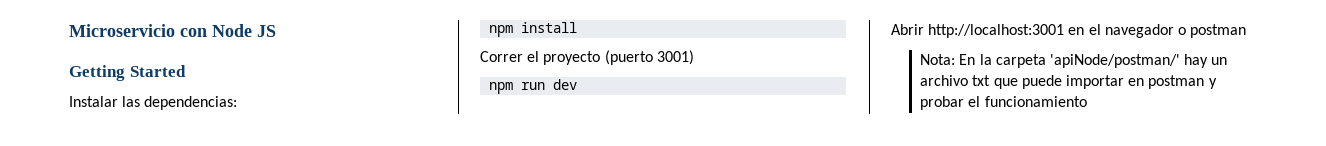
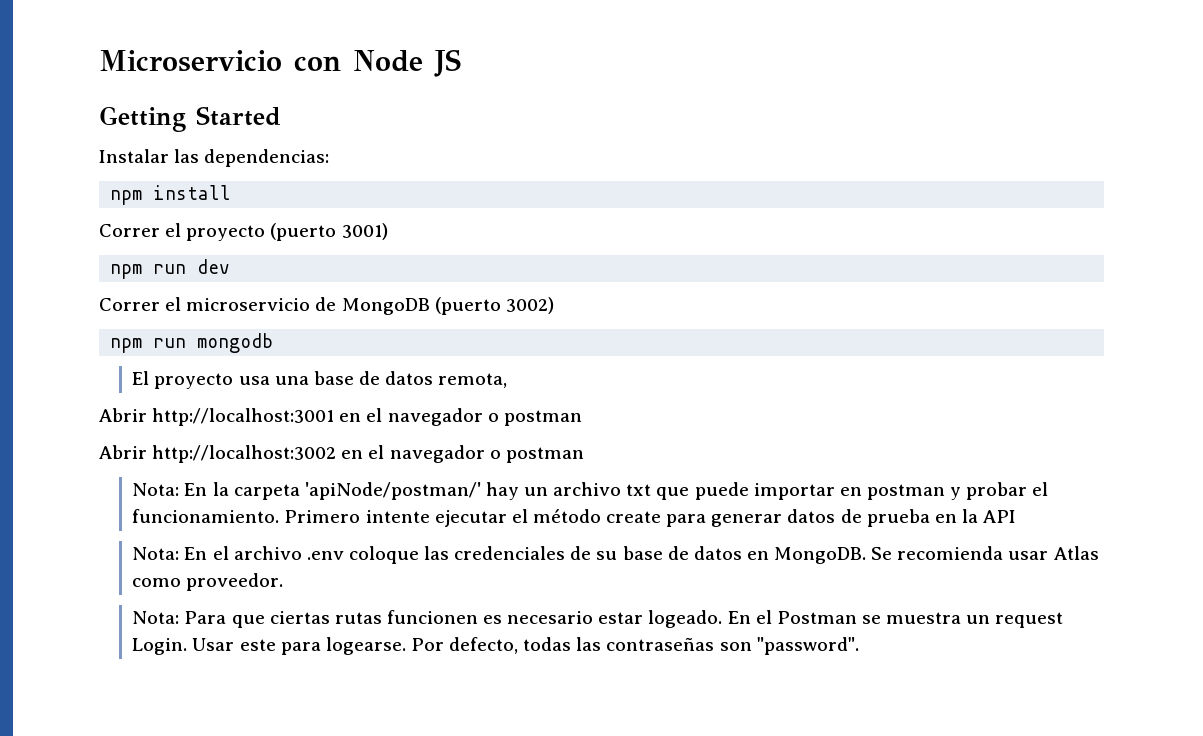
+ Correr el microservicio de MongoDB (puerto 3002)
+ npm run mongodb
+ El proyecto usa una base de datos remota,
+ Abrir http://localhost:3002 en el navegador o postman
- Nota: En la carpeta 'apiNode/postman/' hay un archivo txt que puede importar en postman y probar el funcionamiento
+ Nota: En la carpeta 'apiNode/postman/' hay un archivo txt que puede importar en postman y probar el funcionamiento. Primero intente ejecutar el método create para generar datos de prueba en la API
+ Nota: En el archivo .env coloque las credenciales de su base de datos en MongoDB. Se recomienda usar Atlas como proveedor.
+ Nota: Para que ciertas rutas funcionen es necesario estar logeado. En el Postman se muestra un request Login. Usar este para logearse. Por defecto, todas las contraseñas son "password".

